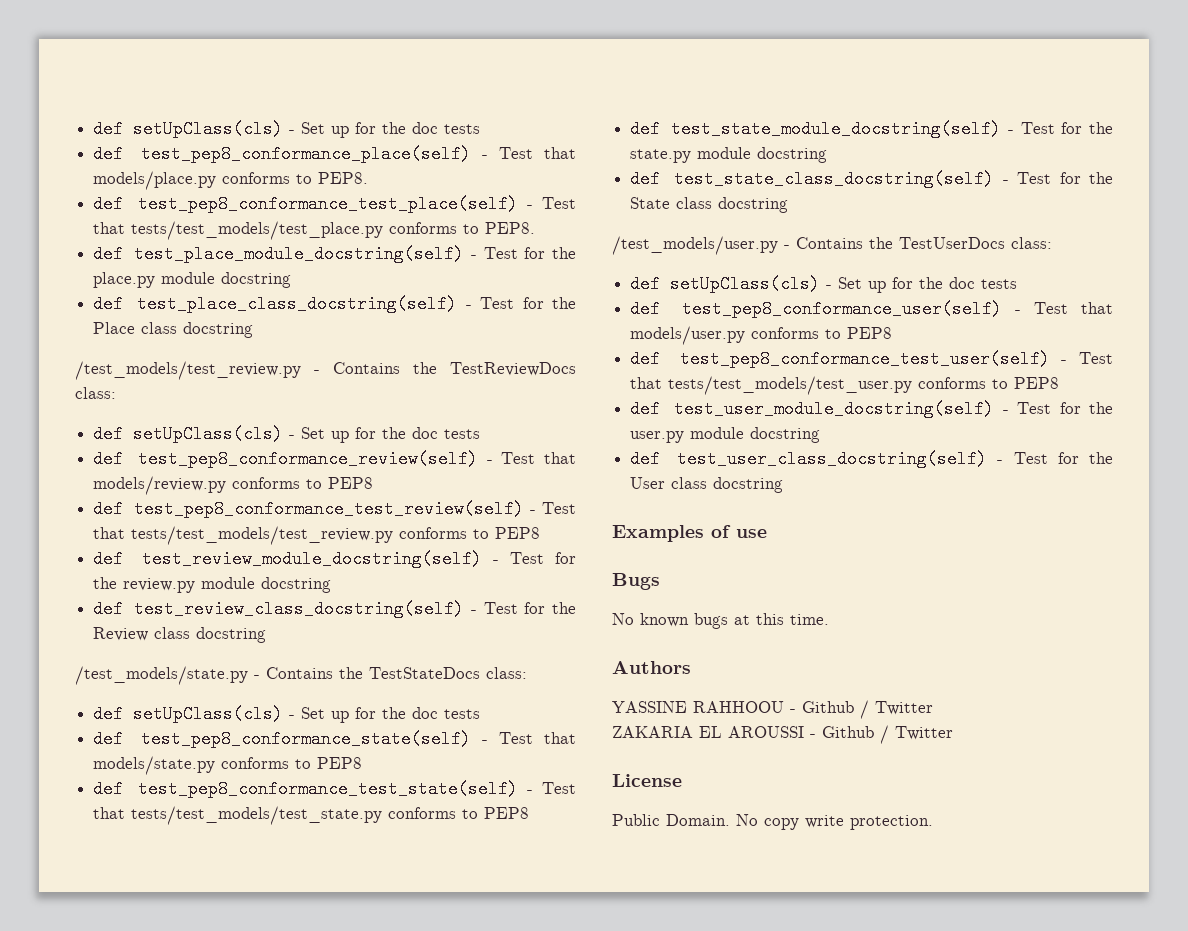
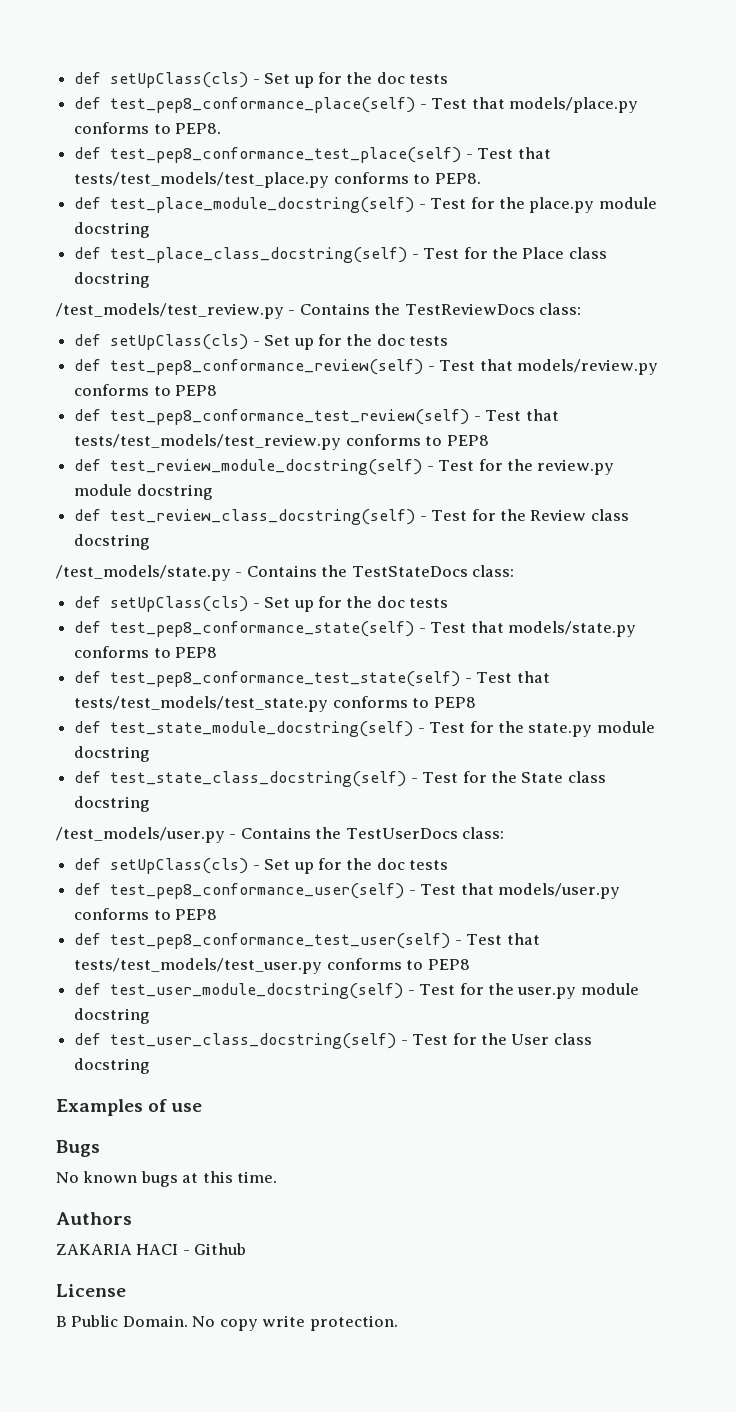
- YASSINE RAHHOOU - Github / Twitter
- ZAKARIA EL AROUSSI - Github / Twitter
+ ZAKARIA HACI - Github
- Public Domain.
+ B Public Domain.

